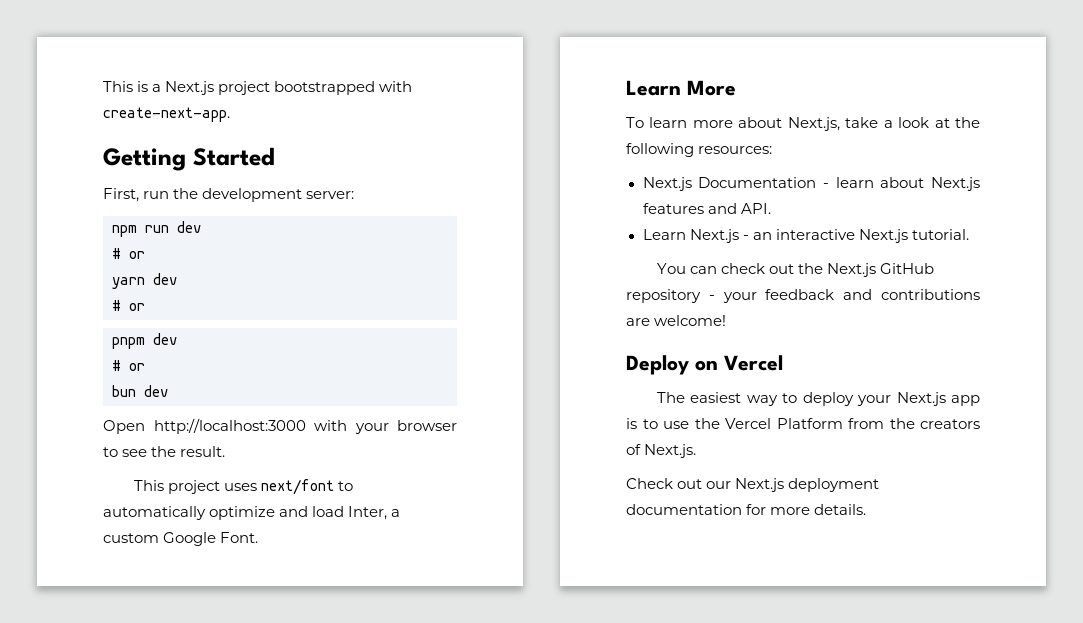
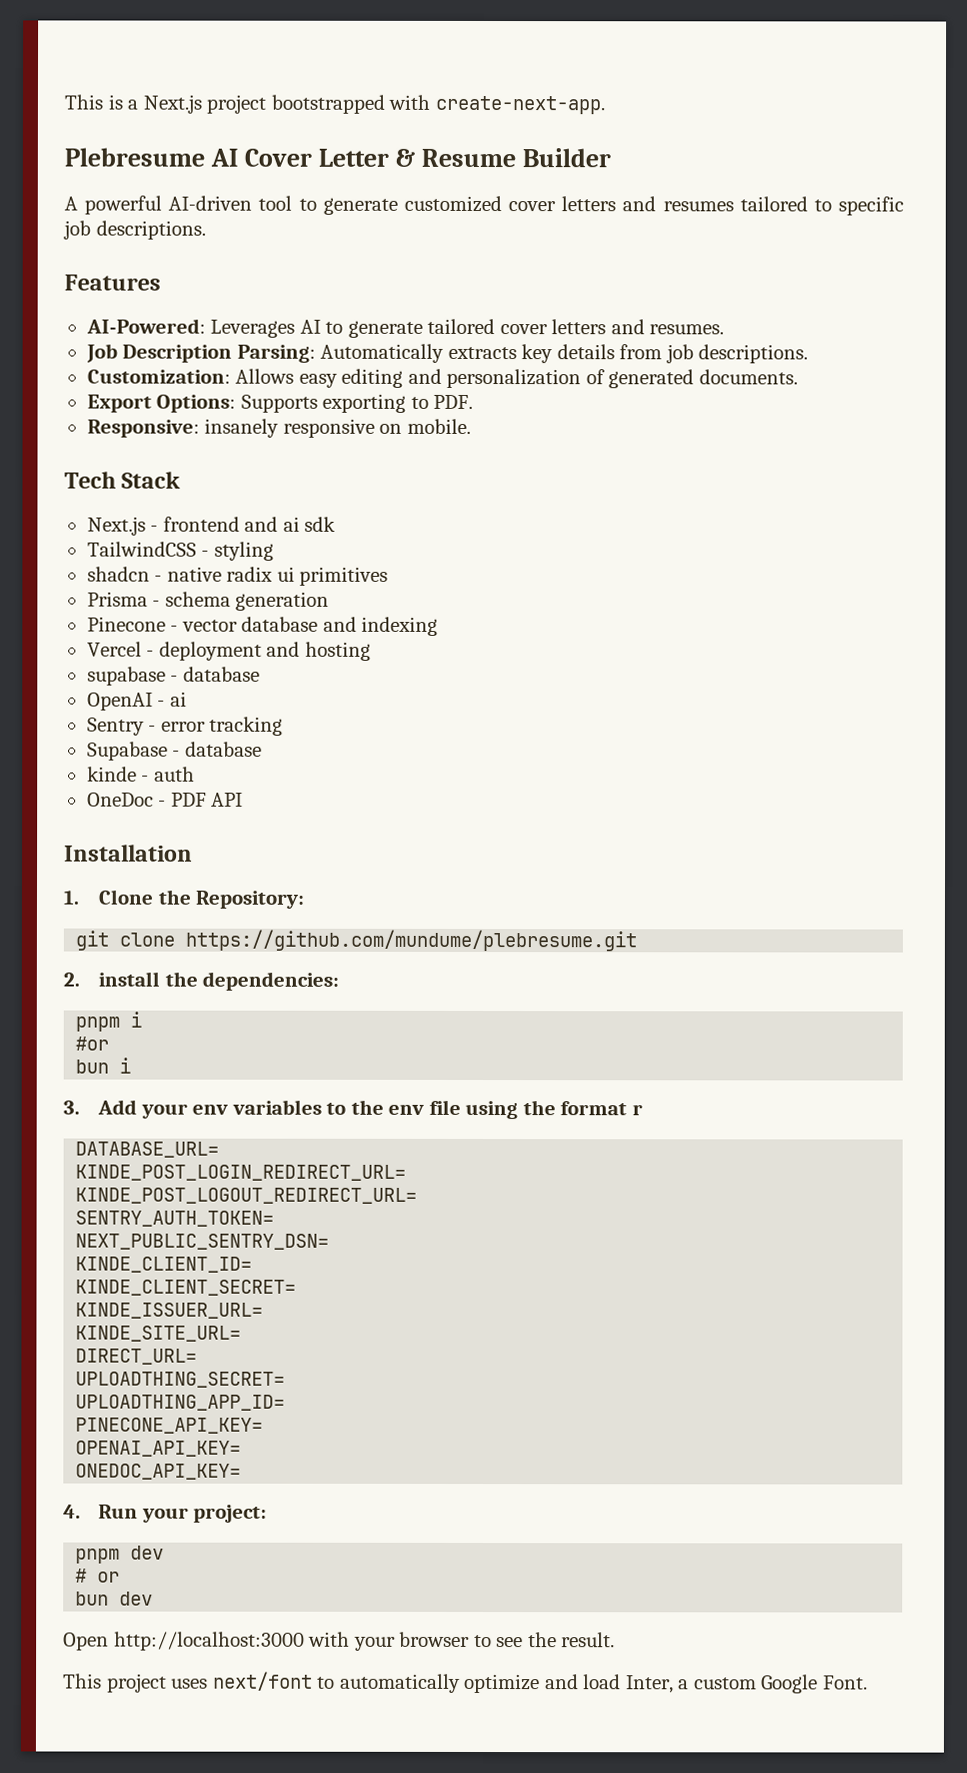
- Getting Started
- First, run the development server:
- npm run dev
- # or
- yarn dev
- # or
+ Plebresume AI Cover Letter & Resume Builder
+ A powerful AI-driven tool to generate customized cover letters and resumes tailored to specific job descriptions.
+ Features
+ AI-Powered: Leverages AI to generate tailored cover letters and resumes.
+ Job Description Parsing: Automatically extracts key details from job descriptions.
+ Customization: Allows easy editing and personalization of generated documents.
+ Export Options: Supports exporting to PDF.
+ Responsive: insanely responsive on mobile.
+ Tech Stack
+ Next.js - frontend and ai sdk
+ TailwindCSS - styling
+ shadcn - native radix ui primitives
+ Prisma - schema generation
+ Pinecone - vector database and indexing
+ Vercel - deployment and hosting
+ supabase - database
+ OpenAI - ai
+ Sentry - error tracking
+ Supabase - database
+ kinde - auth
+ OneDoc - PDF API
+ Installation
+ 1. Clone the Repository:
+ git clone https://github.com/mundume/plebresume.git
+ 2. install the dependencies:
+ pnpm i
+ #or
+ bun i
+ 3. Add your env variables to the env file using the format r
+ DATABASE_URL=
+ KINDE_POST_LOGIN_REDIRECT_URL=
+ KINDE_POST_LOGOUT_REDIRECT_URL=
+ SENTRY_AUTH_TOKEN=
+ NEXT_PUBLIC_SENTRY_DSN=
+ KINDE_CLIENT_ID=
+ KINDE_CLIENT_SECRET=
+ KINDE_ISSUER_URL=
+ KINDE_SITE_URL=
+ DIRECT_URL=
+ UPLOADTHING_SECRET=
+ UPLOADTHING_APP_ID=
+ PINECONE_API_KEY=
+ OPENAI_API_KEY=
+ ONEDOC_API_KEY=
+ 4. Run your project:
- Learn More
- To learn more about Next.js, take a look at the following resources:
- Next.js Documentation - learn about Next.js features and API.
- Learn Next.js - an interactive Next.js tutorial.
- You can check out the Next.js GitHub repository - your feedback and contributions are welcome!
- Deploy on Vercel
- The easiest way to deploy your Next.js app is to use the Vercel Platform from the creators of Next.js.
- Check out our Next.js deployment documentation for more details.

